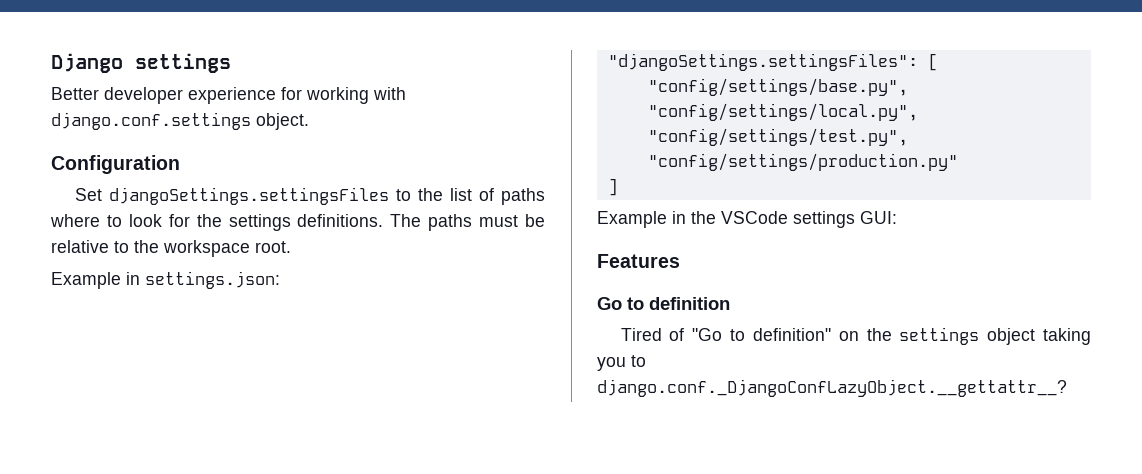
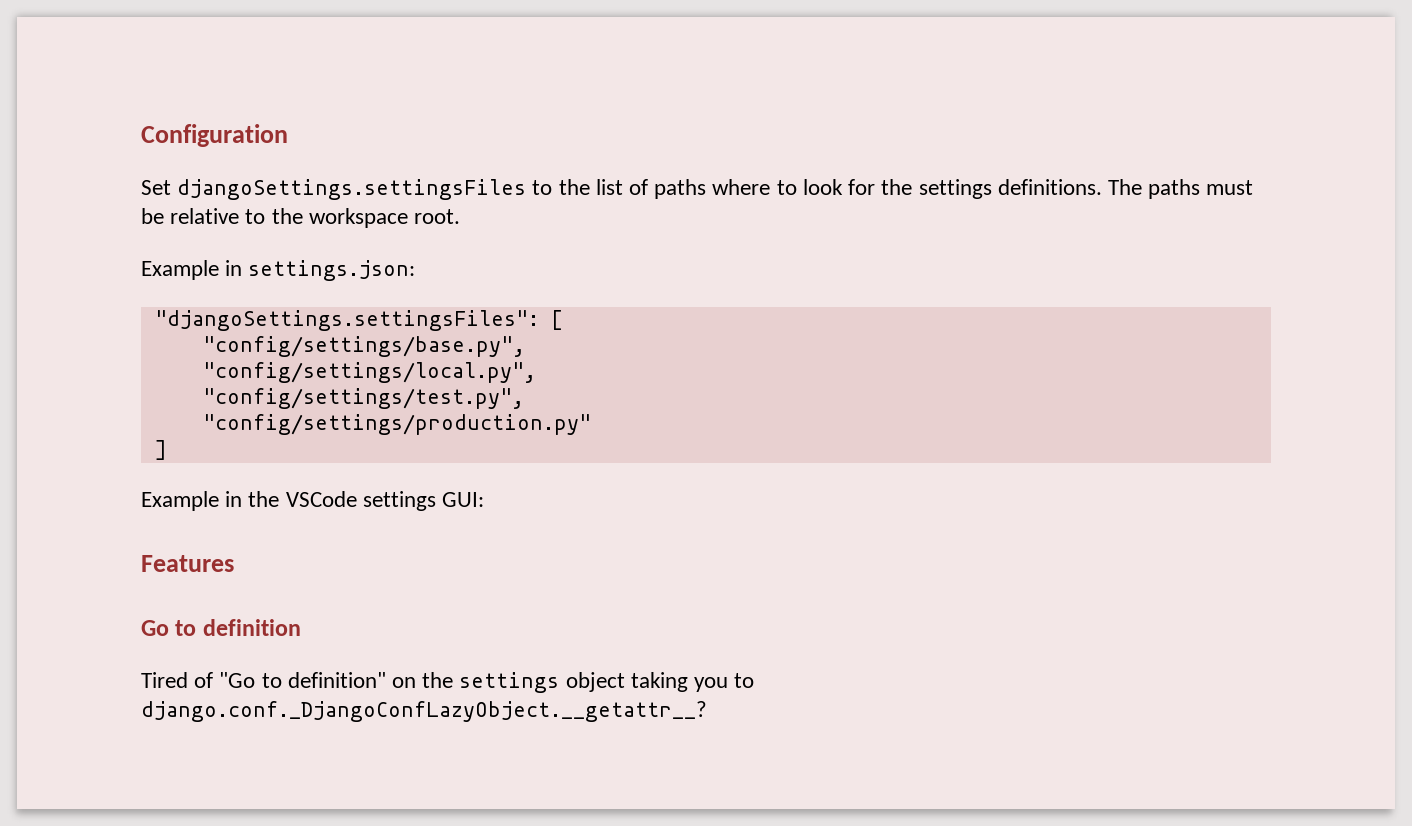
- Django settings
- Better developer experience for working with django.conf.settings object.
- Tired of "Go to definition" on the settings object taking you to django.conf._DjangoConfLazyObject.__gettattr__?
+ Tired of "Go to definition" on the settings object taking you to django.conf._DjangoConfLazyObject.__getattr__?

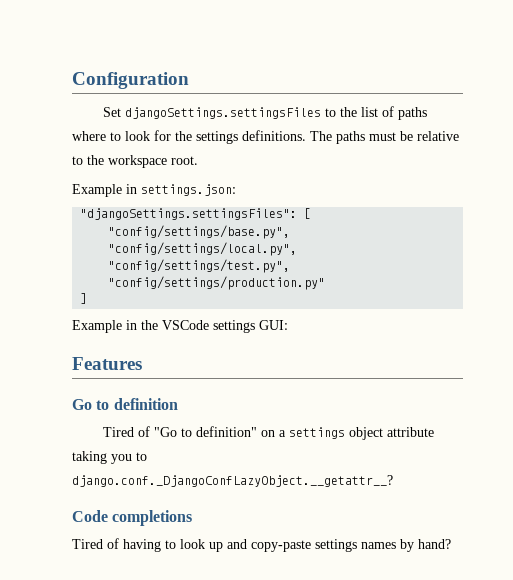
- Tired of "Go to definition" on the settings object taking you to django.conf._DjangoConfLazyObject.__getattr__?
+ Tired of "Go to definition" on a settings object attribute taking you to django.conf._DjangoConfLazyObject.__getattr__?
+ Code completions
+ Tired of having to look up and copy-paste settings names by hand?

